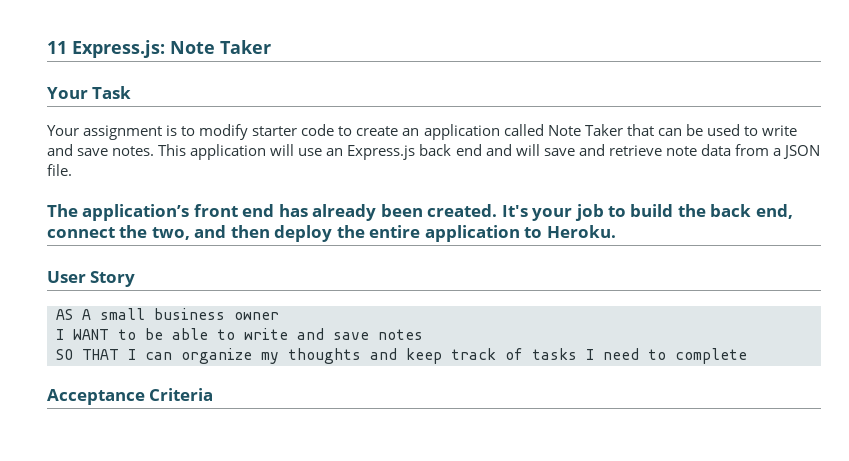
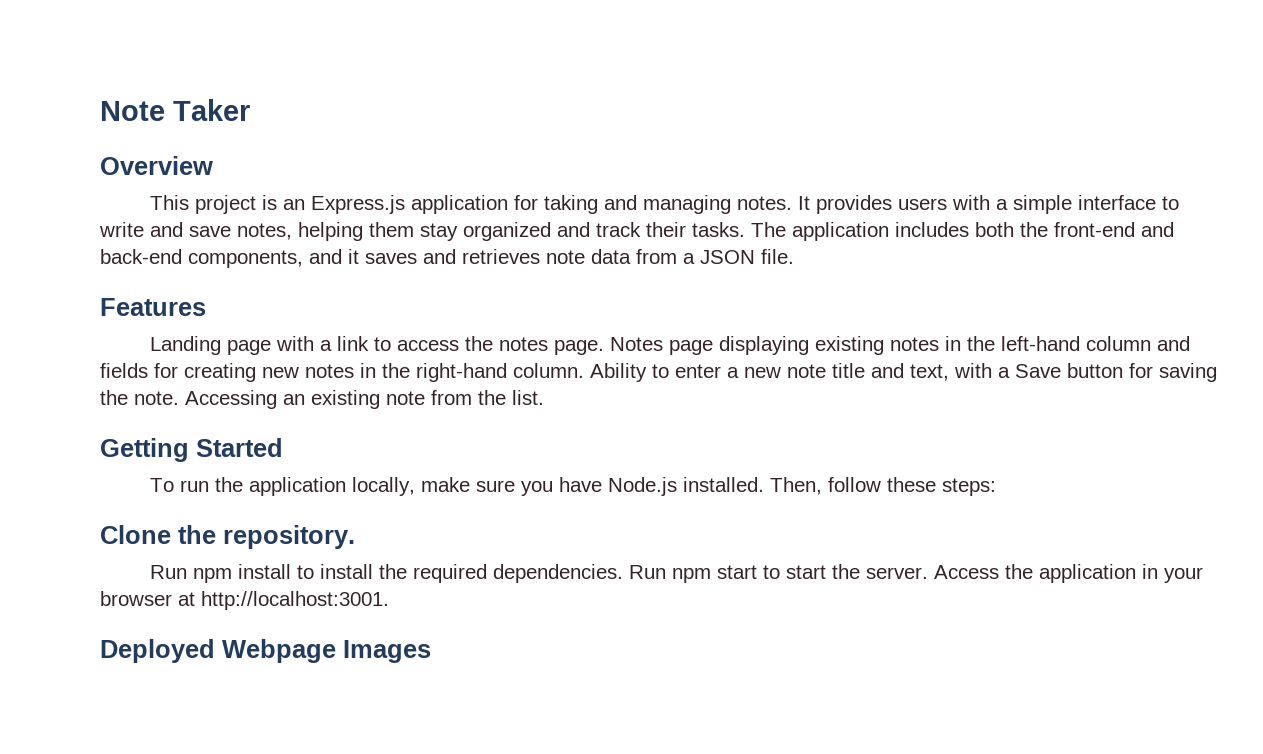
- 11 Express.js: Note Taker
+ Note Taker
- Your Task
- Your assignment is to modify starter code to create an application called Note Taker that can be used to write and save notes. This application will use an Express.js back end and will save and retrieve note data from a JSON file.
+ Overview
+ This project is an Express.js application for taking and managing notes. It provides users with a simple interface to write and save notes, helping them stay organized and track their tasks. The application includes both the front-end and back-end components, and it saves and retrieves note data from a JSON file.
- The application’s front end has already been created. It's your job to build the back end, connect the two, and then deploy the entire application to Heroku.
- User Story
- AS A small business owner
- I WANT to be able to write and save notes
- SO THAT I can organize my thoughts and keep track of tasks I need to complete
- Acceptance Criteria
+ Features
+ Landing page with a link to access the notes page. Notes page displaying existing notes in the left-hand column and fields for creating new notes in the right-hand column. Ability to enter a new note title and text, with a Save button for saving the note. Accessing an existing note from the list.
+ Getting Started
+ To run the application locally, make sure you have Node.js installed. Then, follow these steps:
+ Clone the repository.
+ Run npm install to install the required dependencies. Run npm start to start the server. Access the application in your browser at http://localhost:3001.
+ Deployed Webpage Images

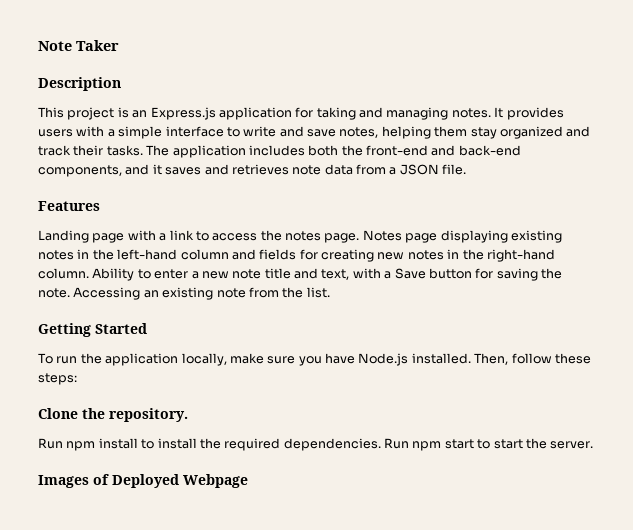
- Overview
+ Description
- Run npm start to start the server. Access the application in your browser at http://localhost:3001.
- Deployed Webpage Images
+ Run npm start to start the server.
+ Images of Deployed Webpage

